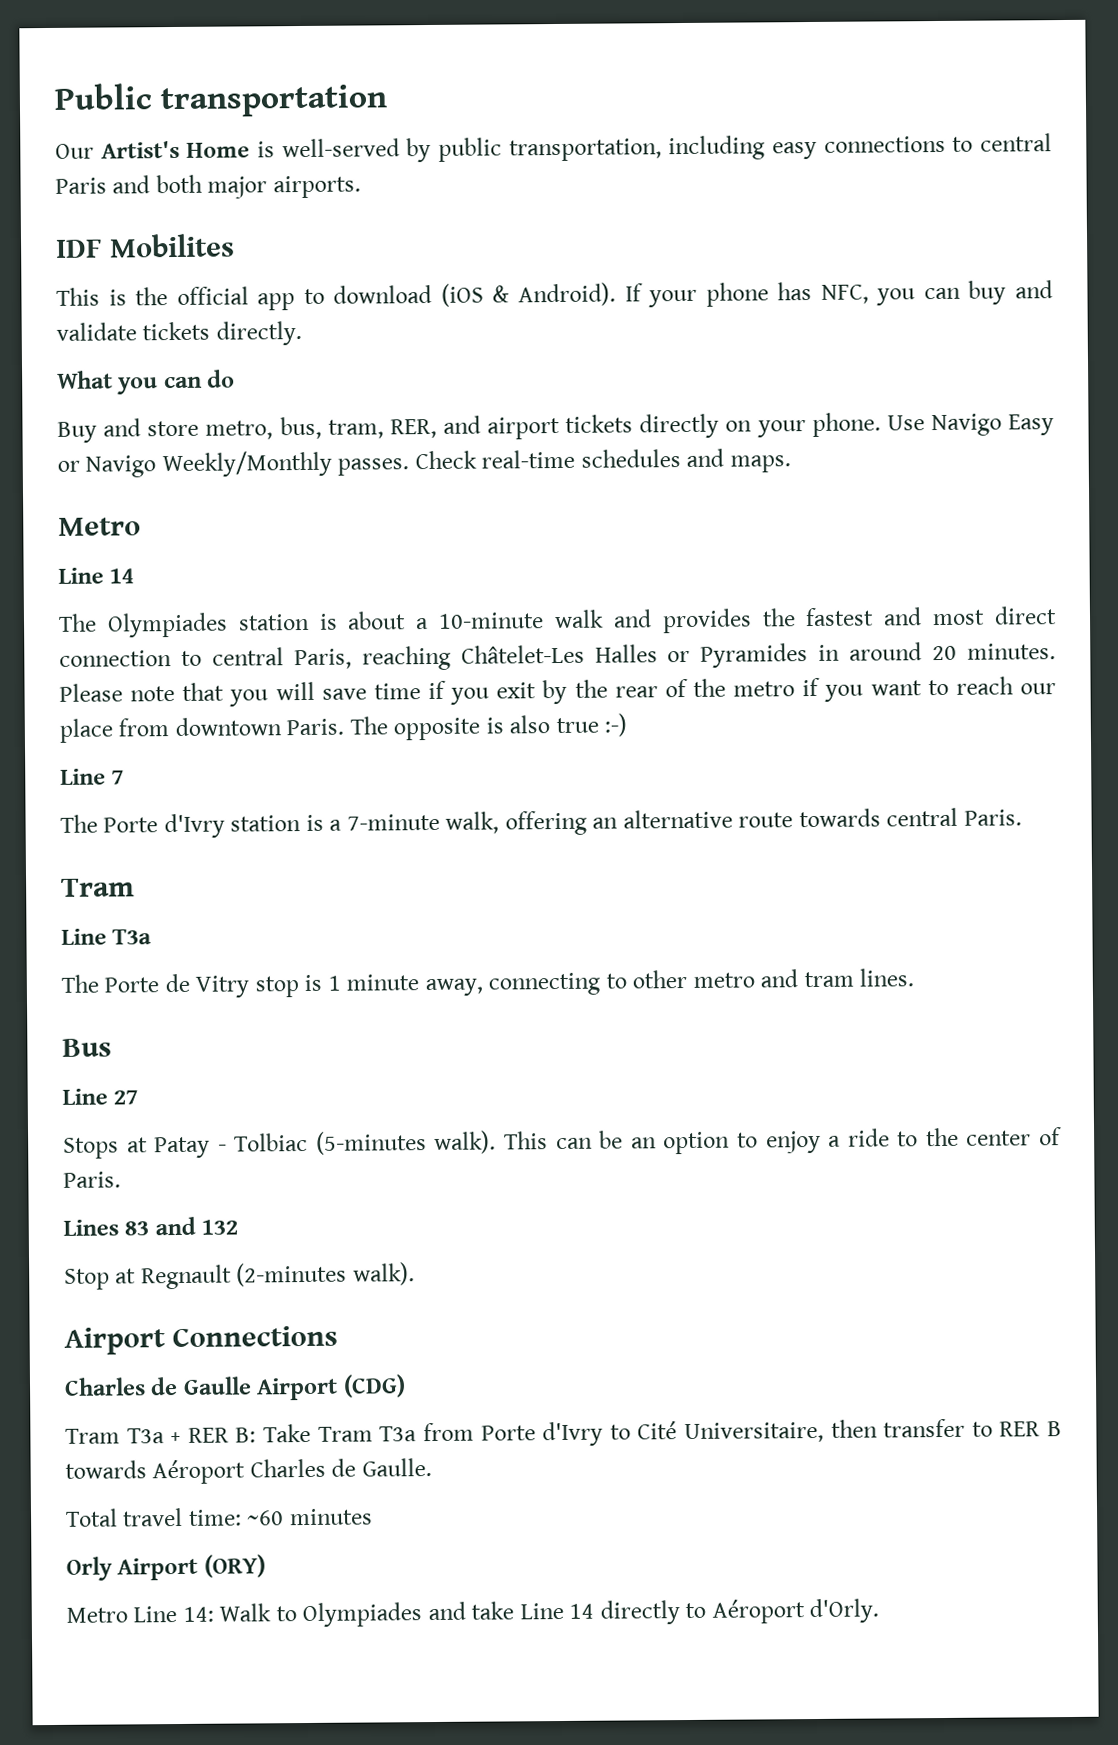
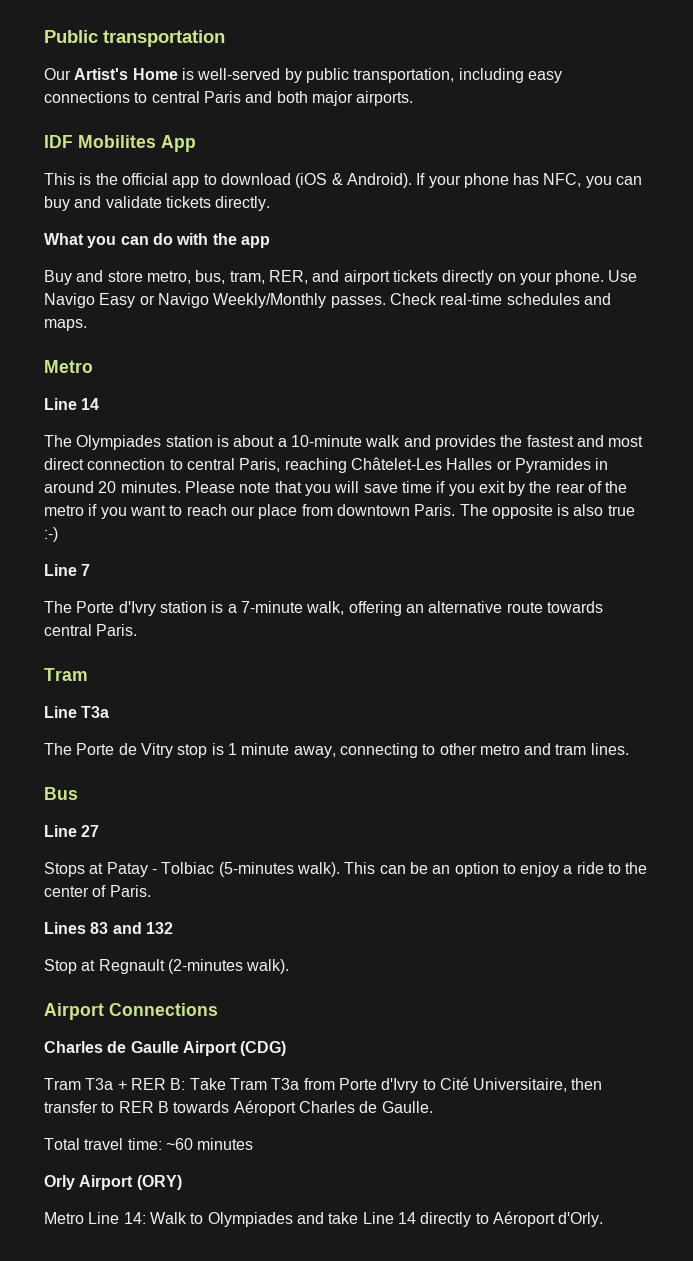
- IDF Mobilites
+ IDF Mobilites App
- What you can do
+ What you can do with the app

